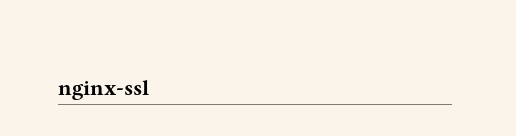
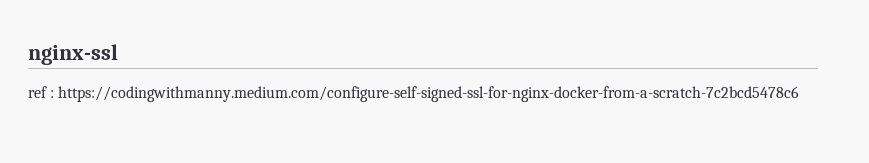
+ ref : https://codingwithmanny.medium.com/configure-self-signed-ssl-for-nginx-docker-from-a-scratch-7c2bcd5478c6

